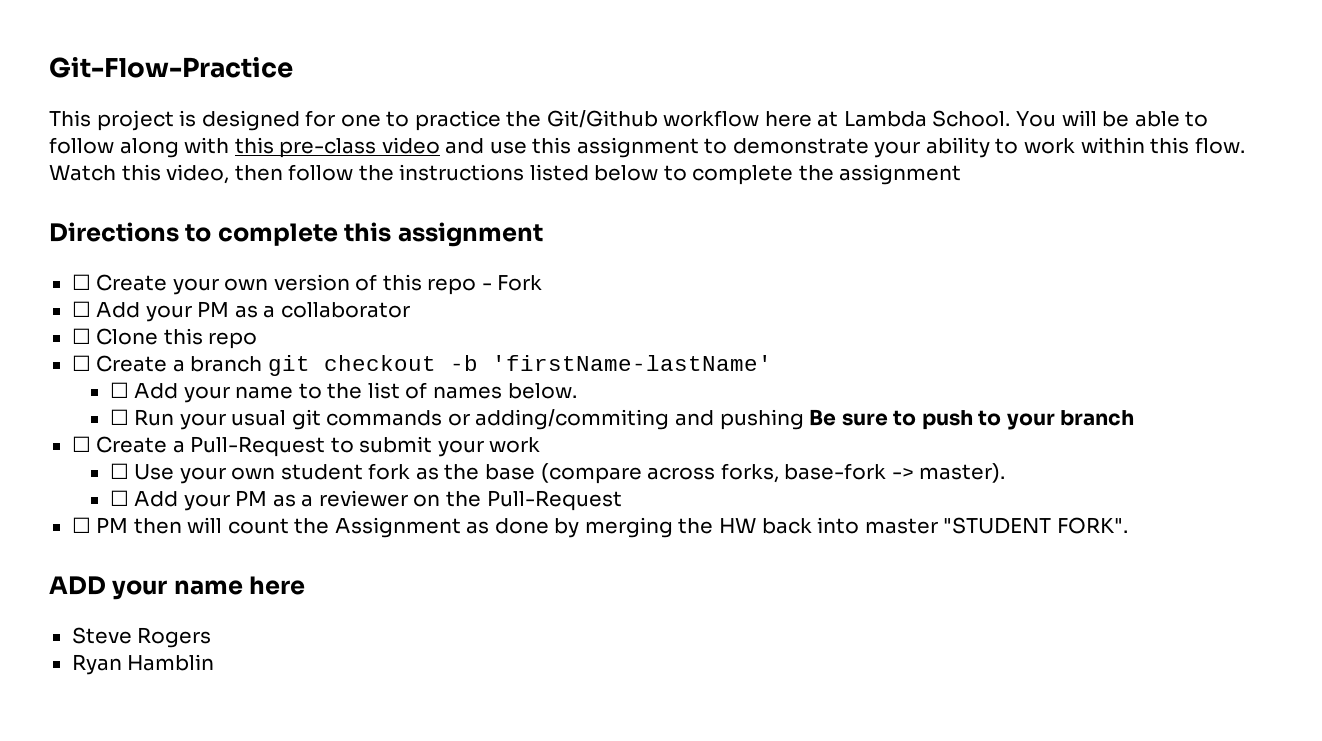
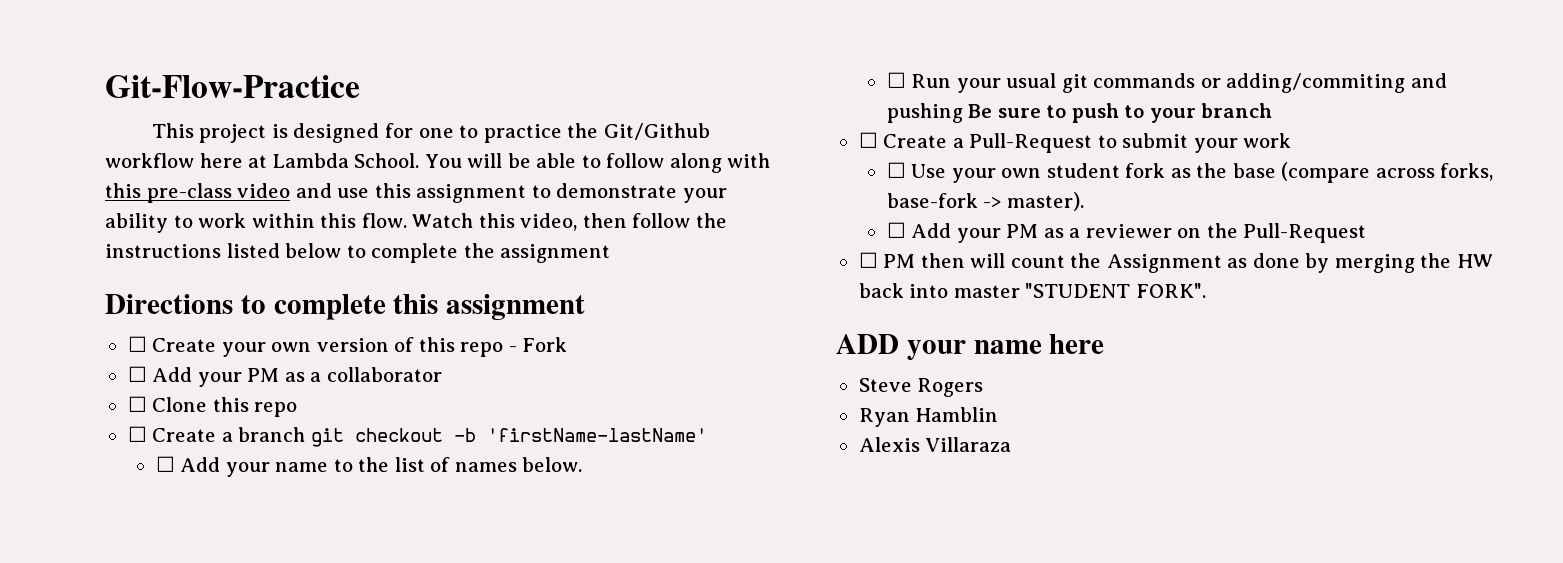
+ Alexis Villaraza

